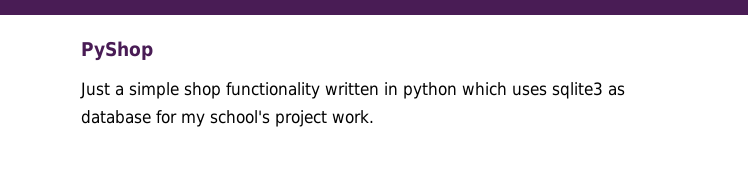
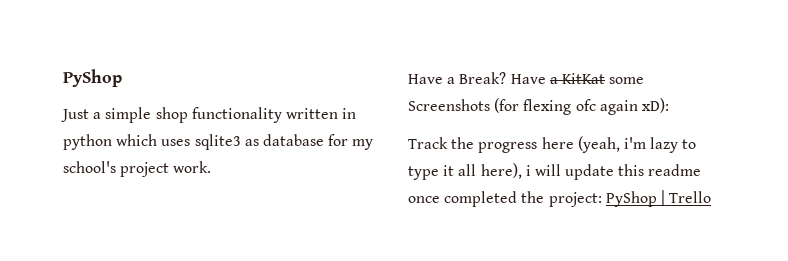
+ Have a Break? Have a KitKat some Screenshots (for flexing ofc again xD):
+ Track the progress here (yeah, i'm lazy to type it all here), i will update this readme once completed the project: PyShop | Trello

